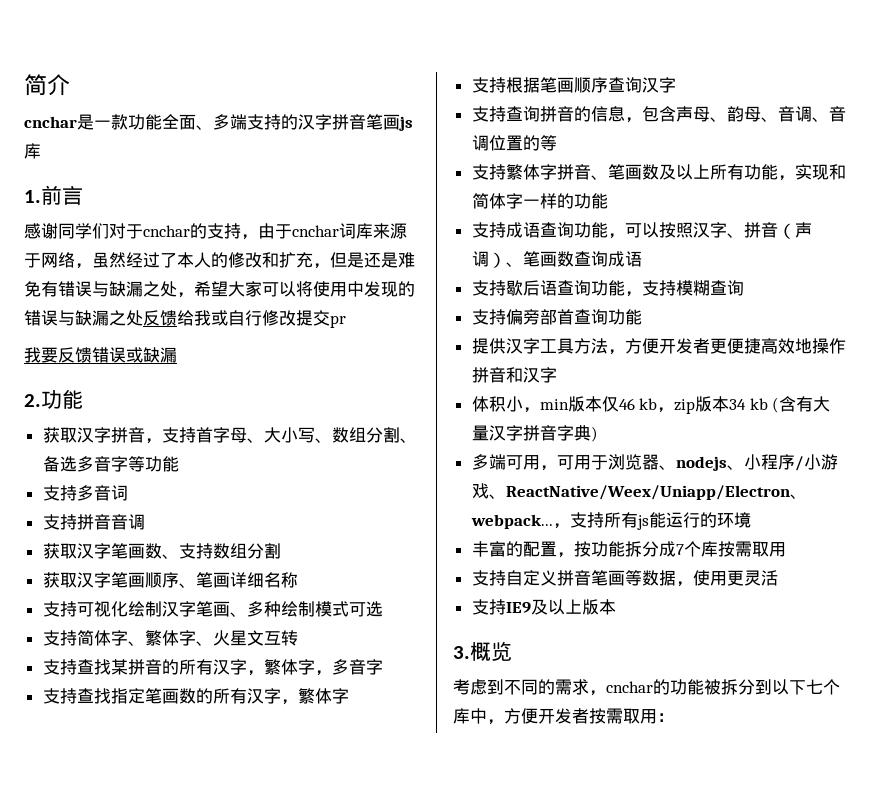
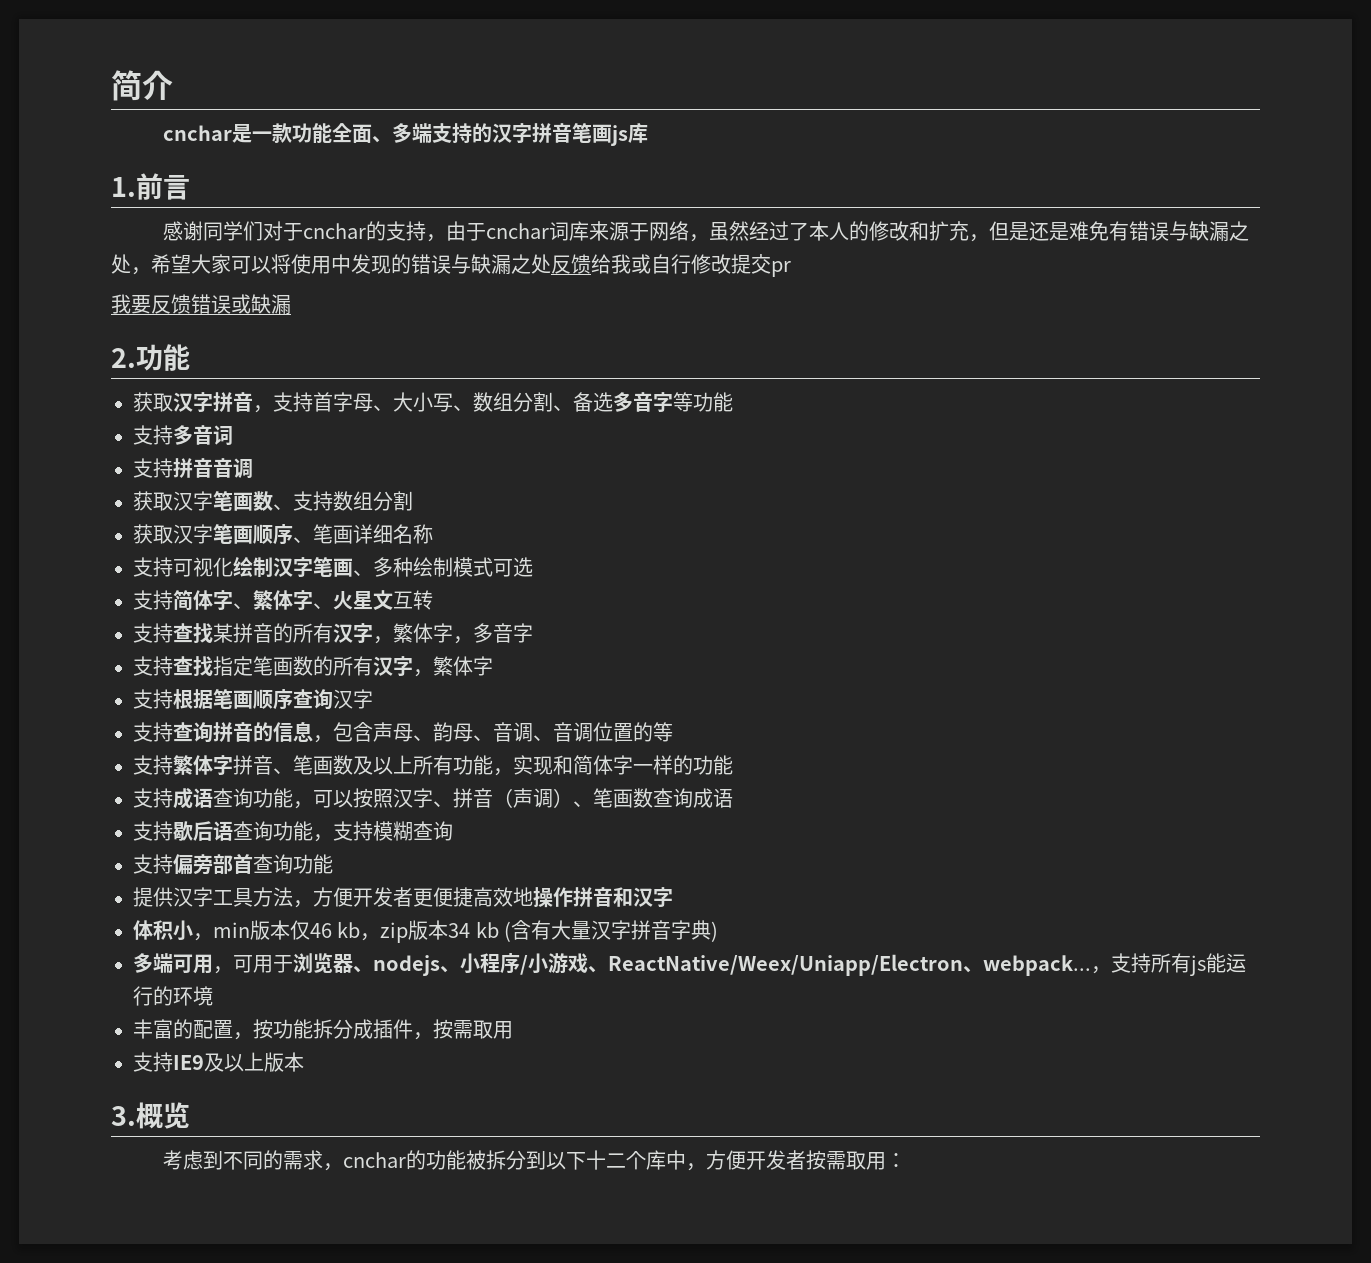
- 丰富的配置，按功能拆分成7个库按需取用
- 支持自定义拼音笔画等数据，使用更灵活
+ 丰富的配置，按功能拆分成插件，按需取用
- 考虑到不同的需求，cnchar的功能被拆分到以下七个库中，方便开发者按需取用：
+ 考虑到不同的需求，cnchar的功能被拆分到以下十二个库中，方便开发者按需取用：

